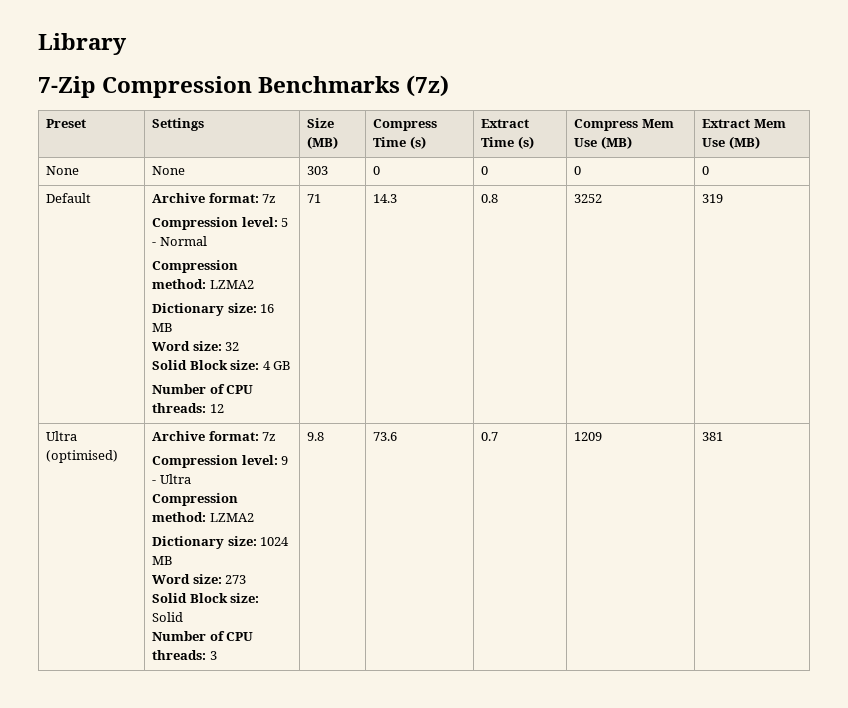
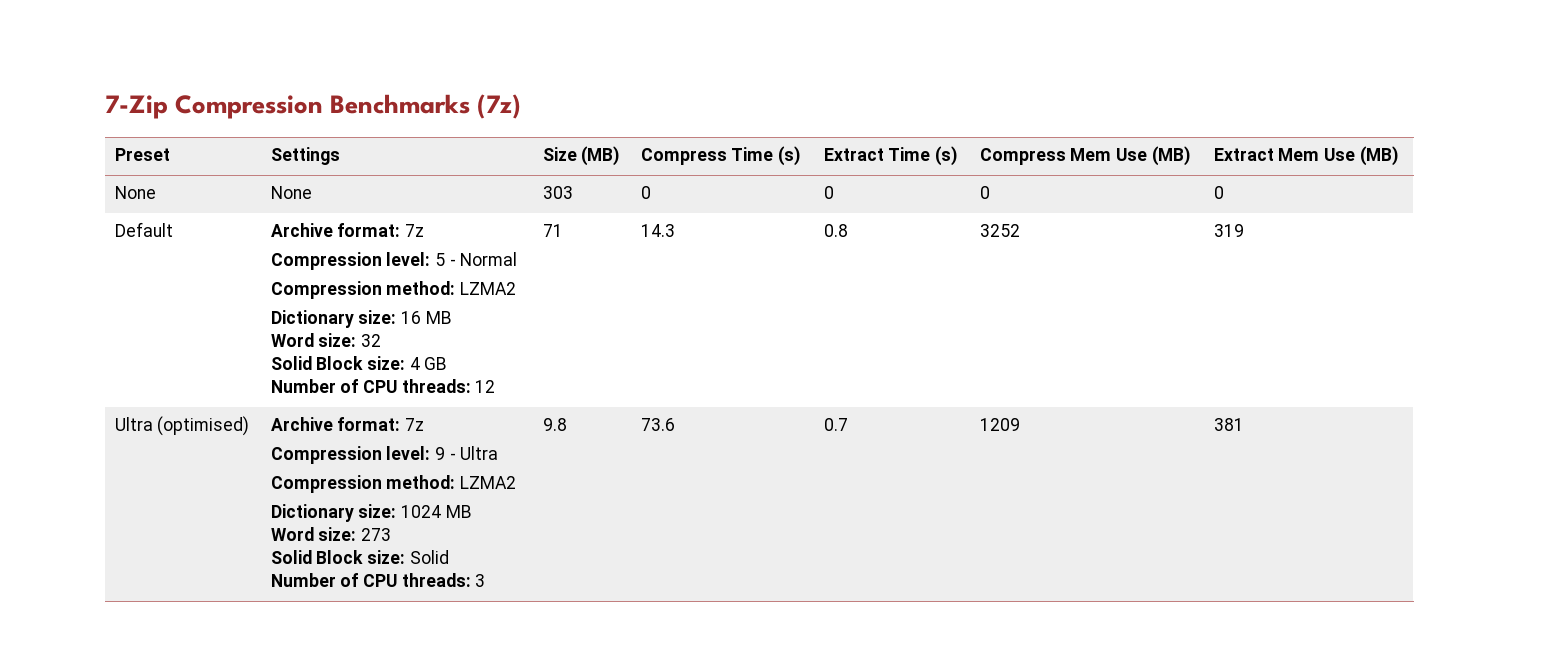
- Library

